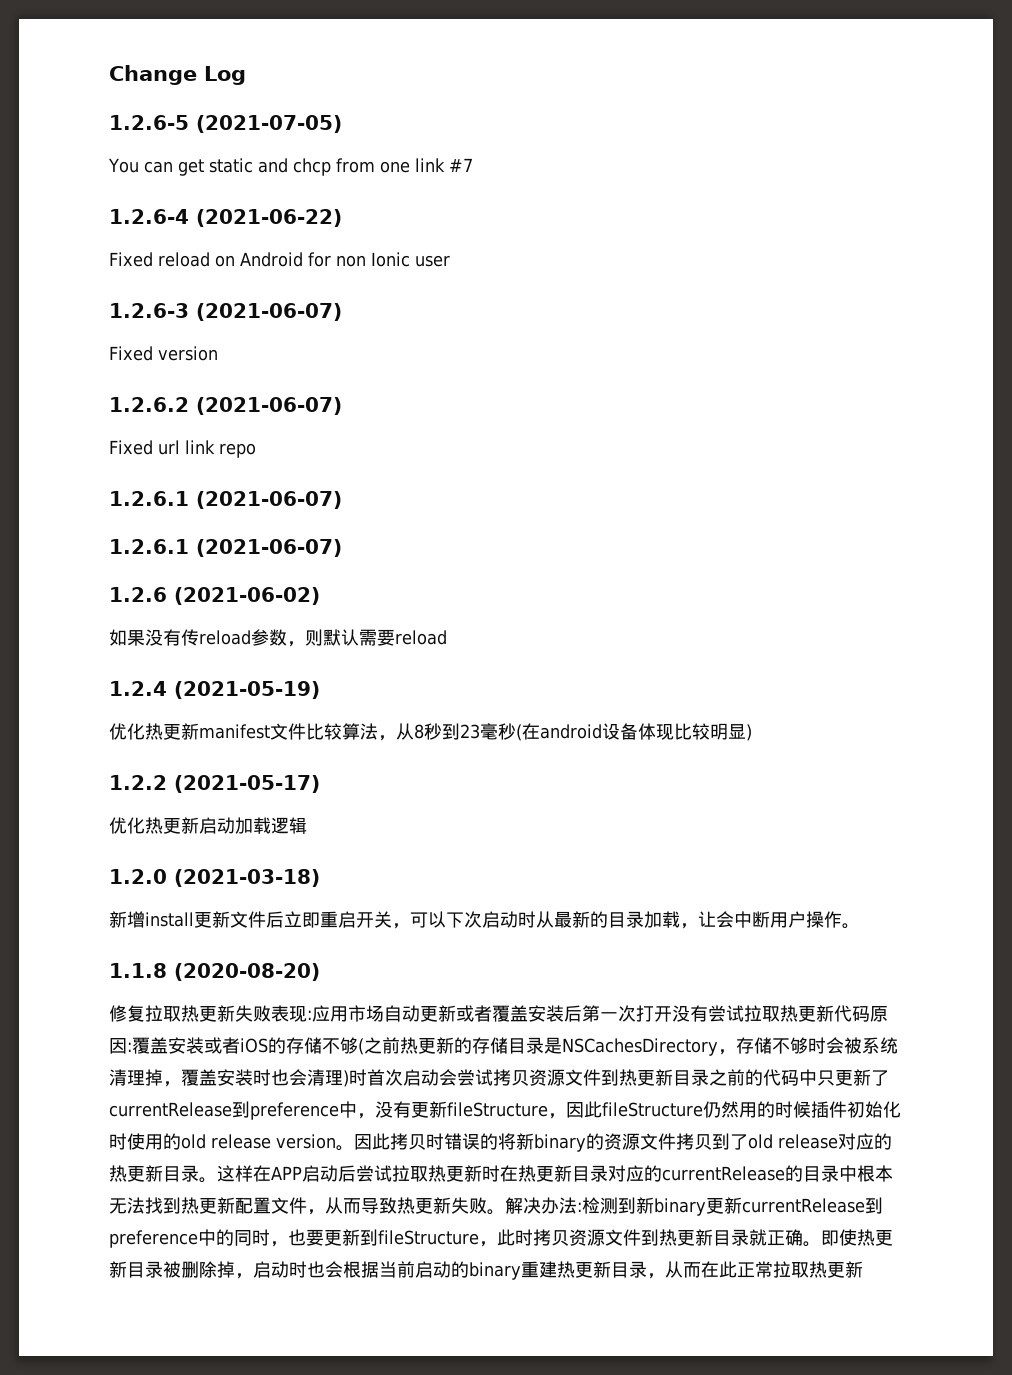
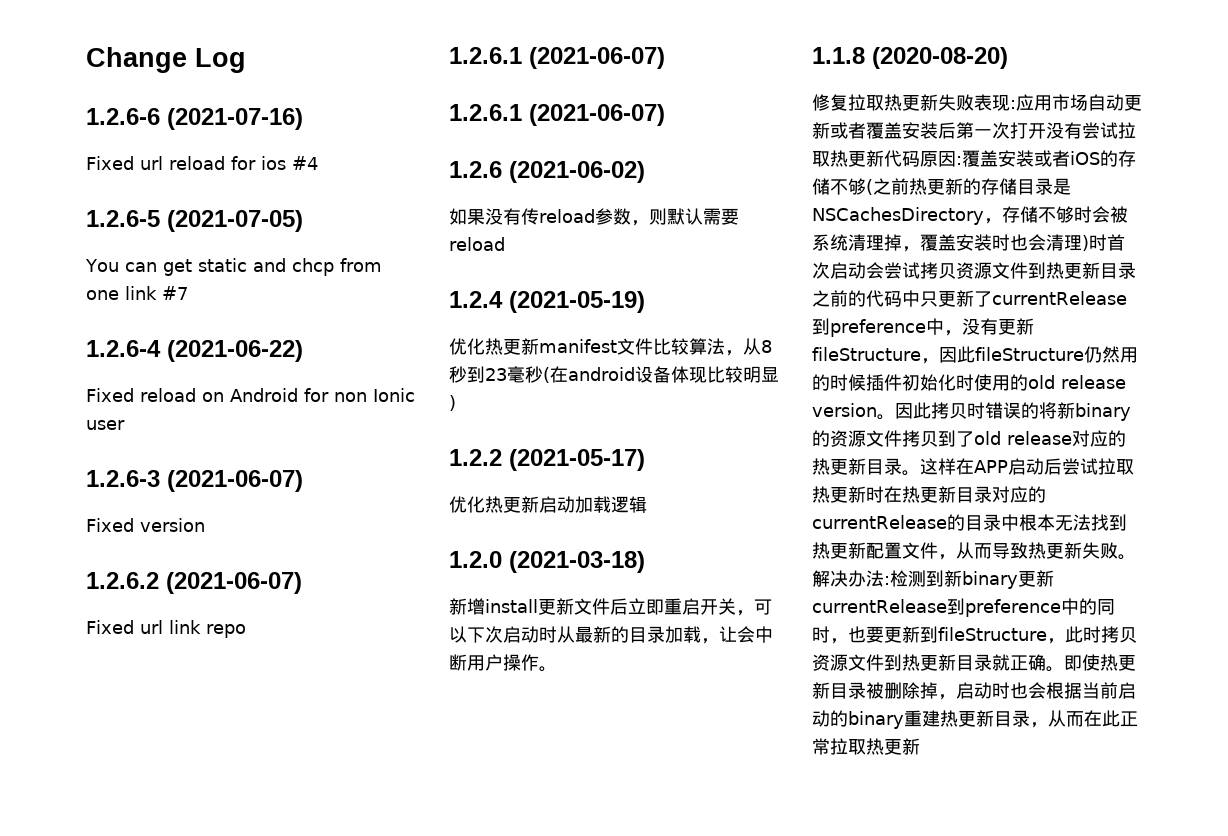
+ 1.2.6-6 (2021-07-16)
+ Fixed url reload for ios #4

